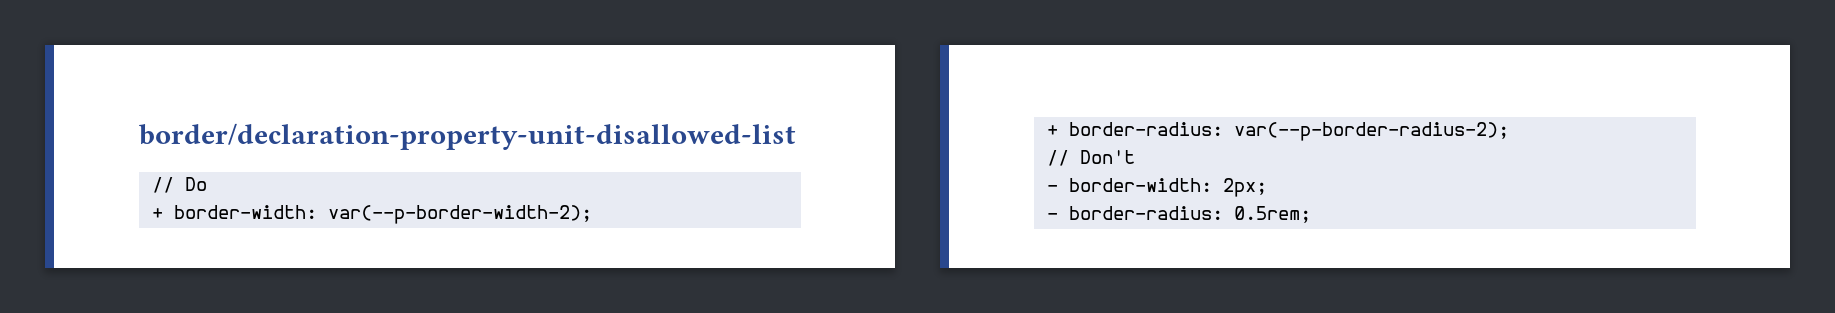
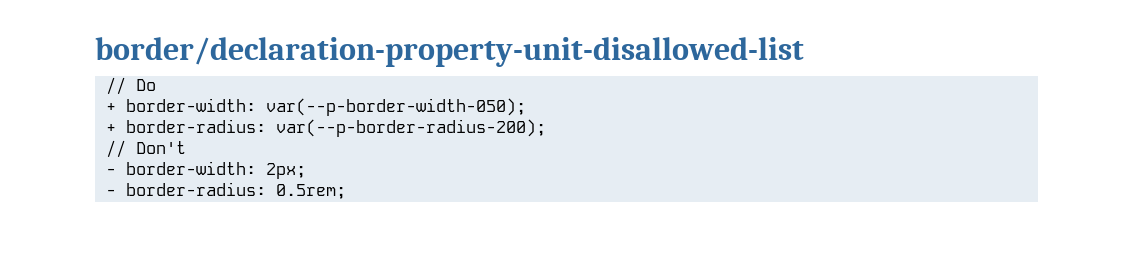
- + border-width: var(--p-border-width-2);
+ + border-width: var(--p-border-width-050);
- + border-radius: var(--p-border-radius-2);
+ + border-radius: var(--p-border-radius-200);

